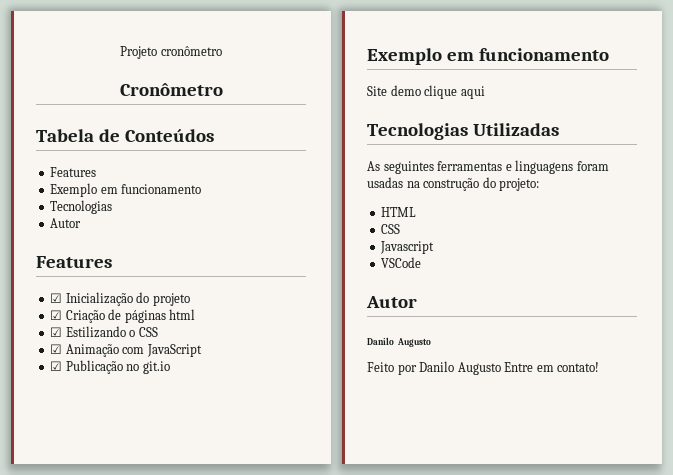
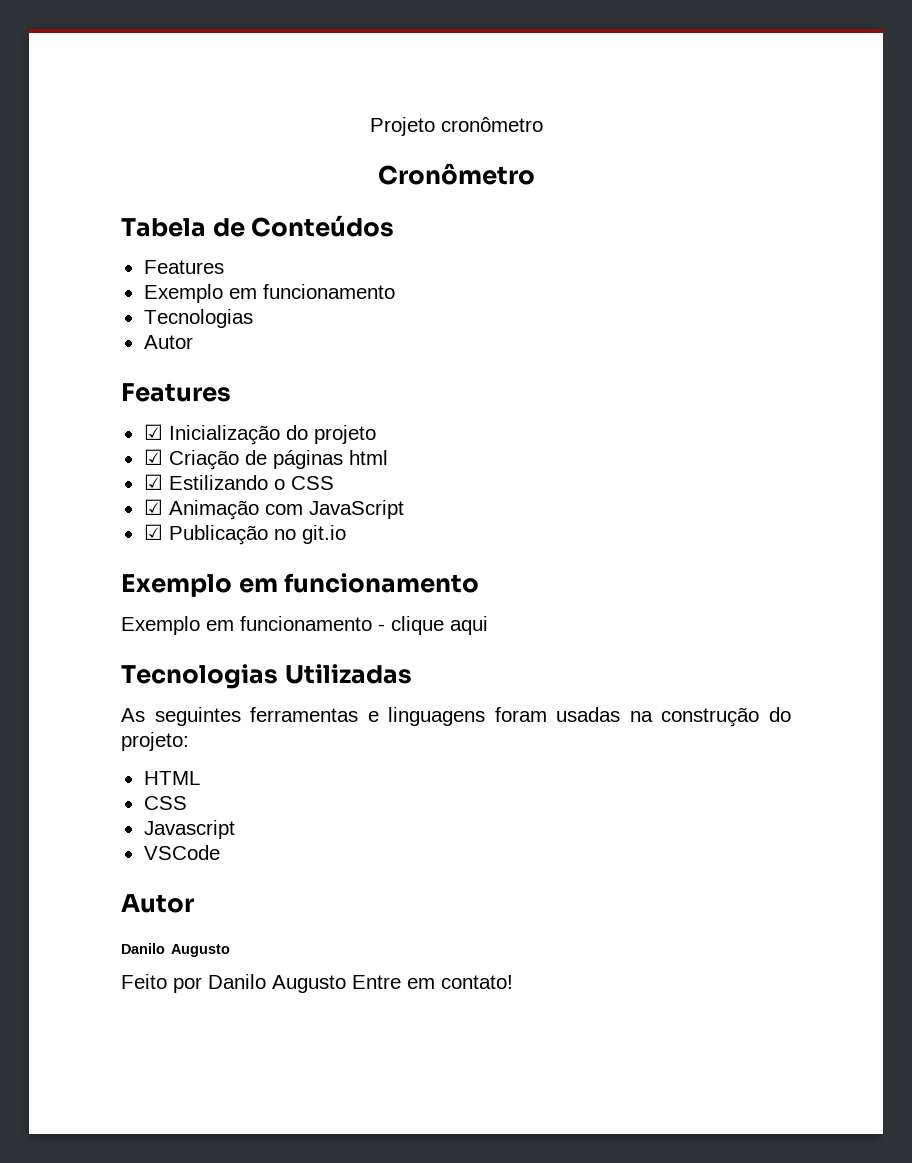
- Site demo clique aqui
+ Exemplo em funcionamento - clique aqui

